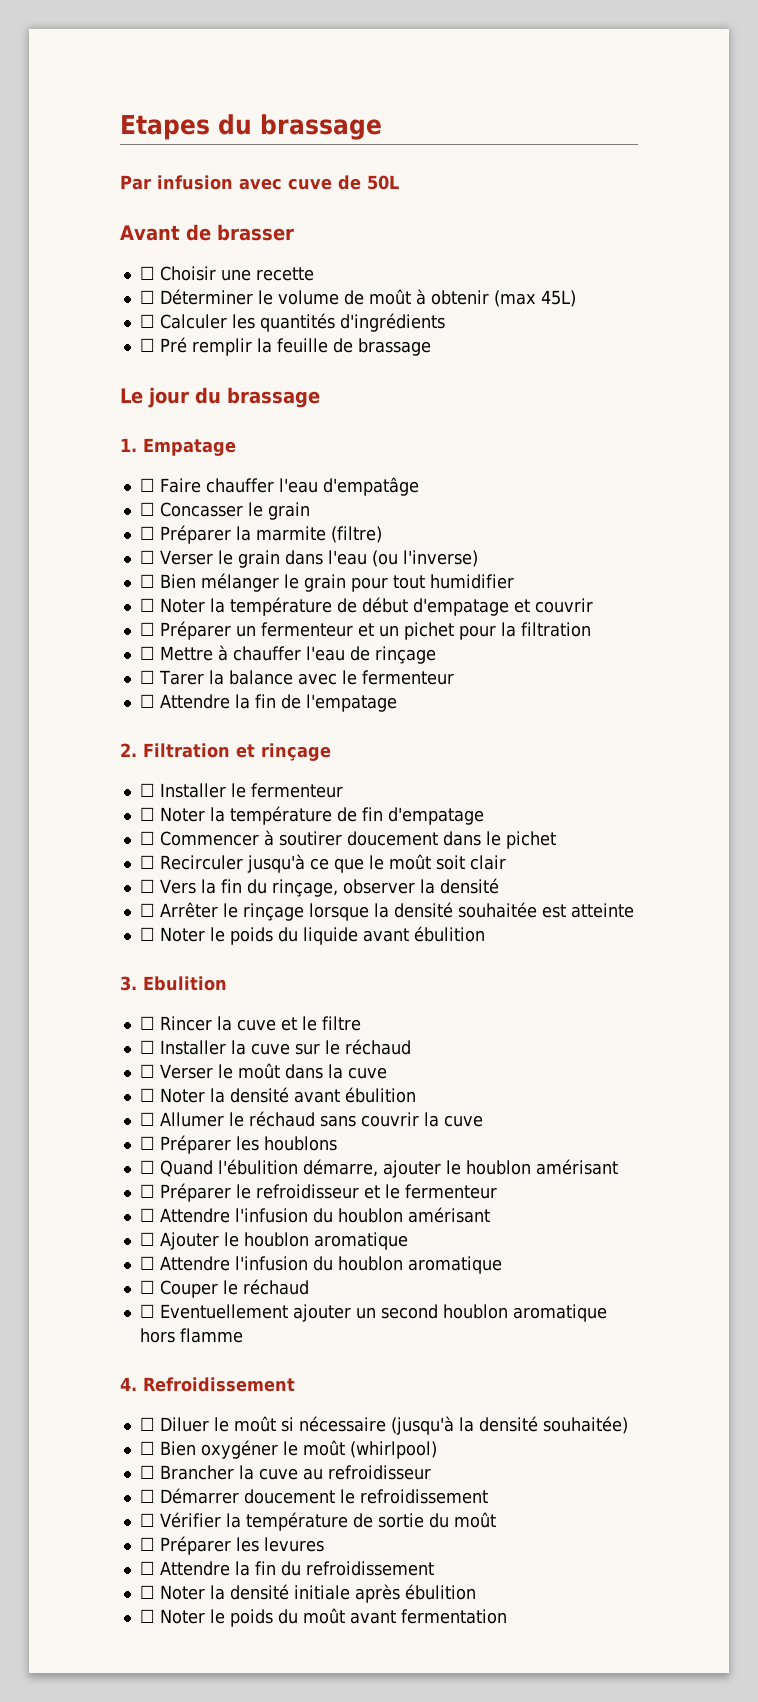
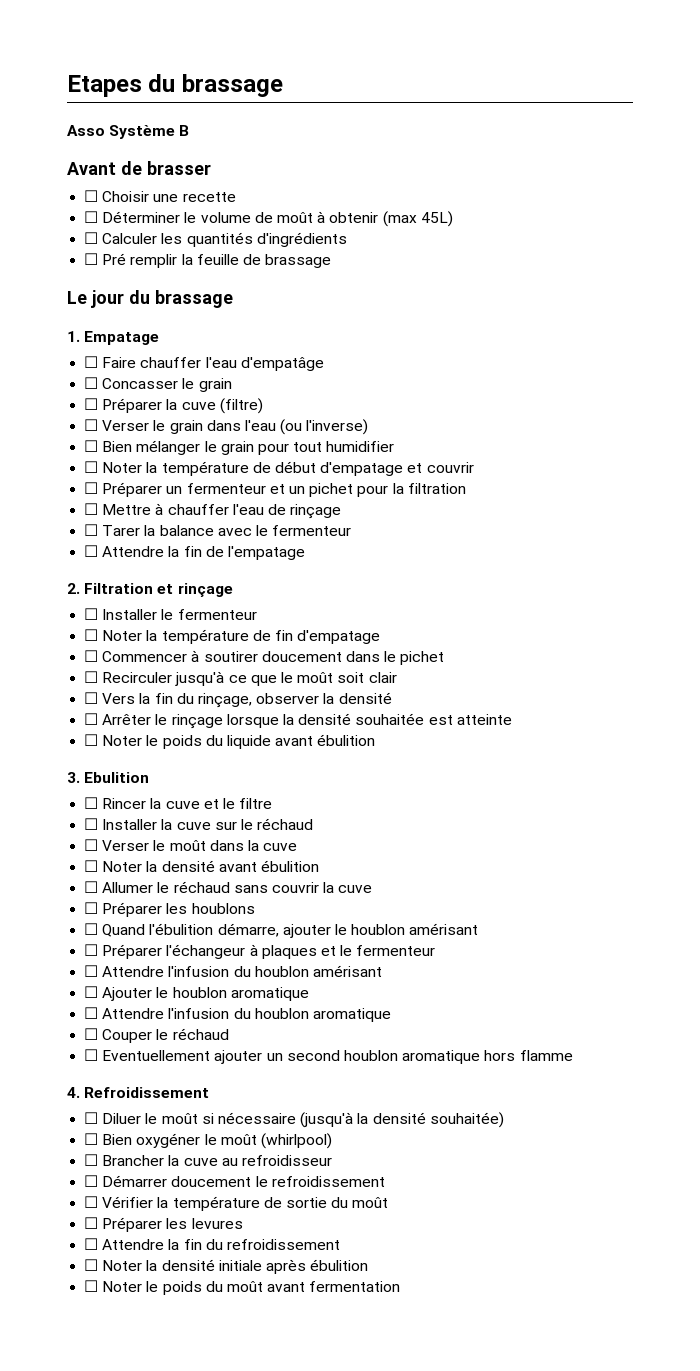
- Par infusion avec cuve de 50L
+ Asso Système B
- ☐ Préparer la marmite (filtre)
+ ☐ Préparer la cuve (filtre)
- ☐ Préparer le refroidisseur et le fermenteur
+ ☐ Préparer l'échangeur à plaques et le fermenteur

